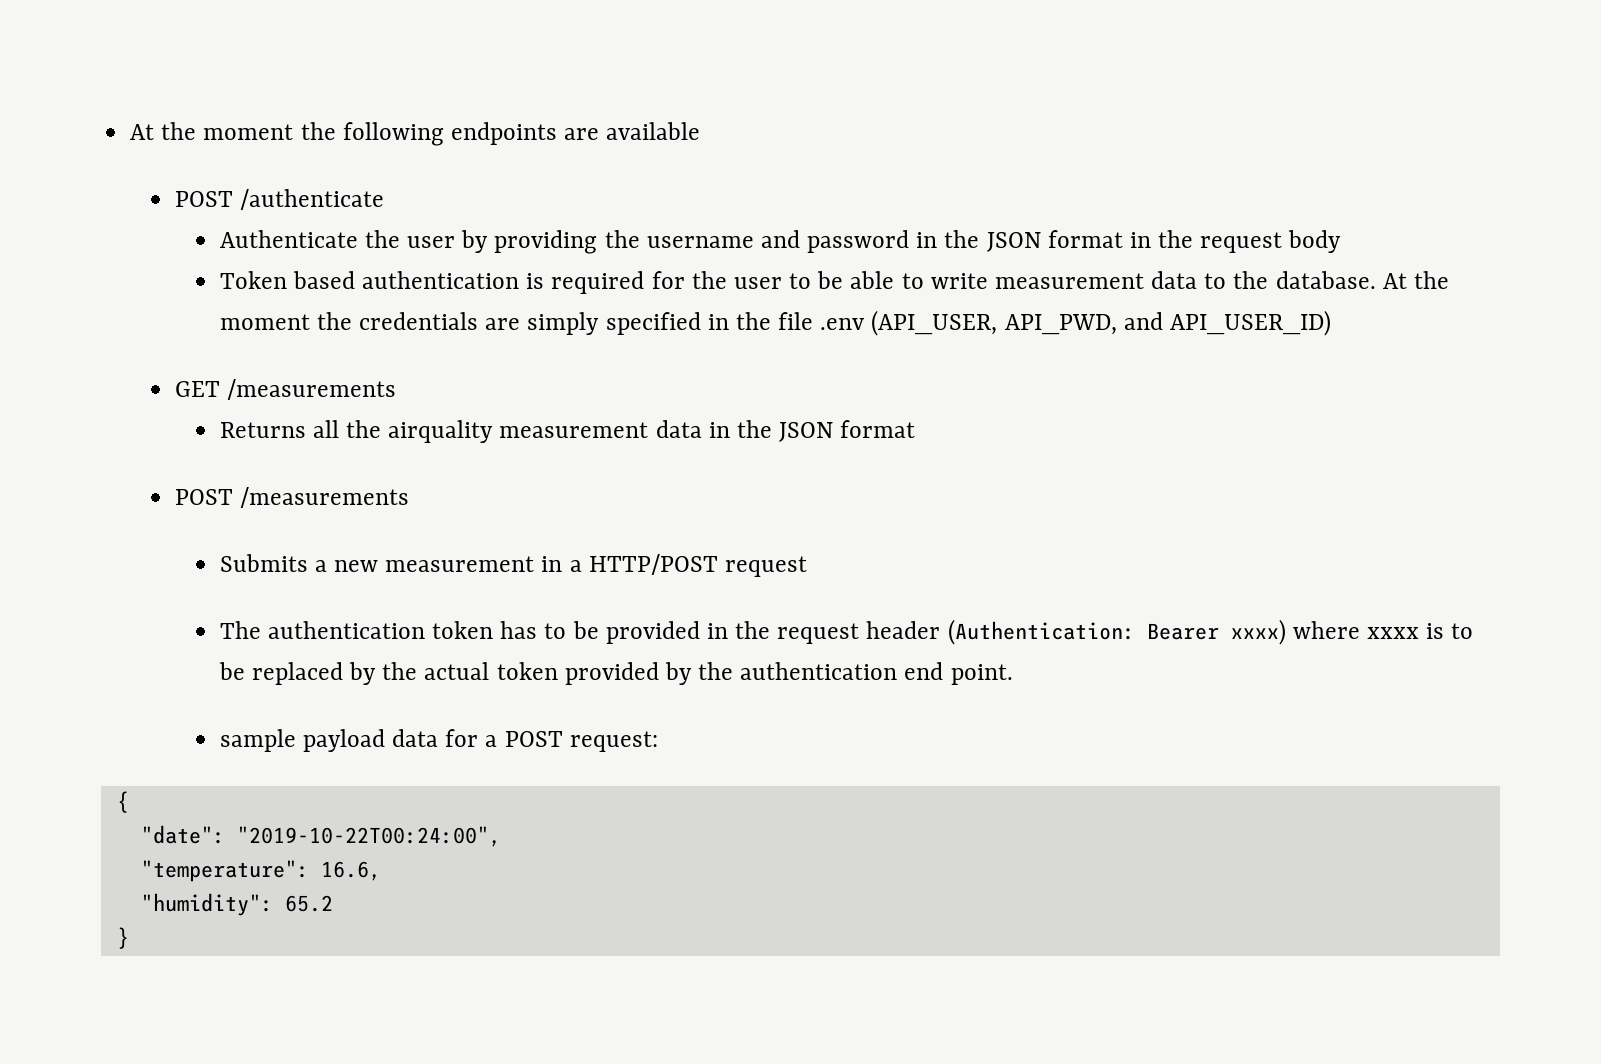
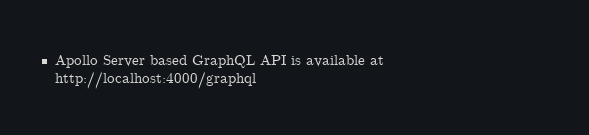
- At the moment the following endpoints are available
- POST /authenticate
- Authenticate the user by providing the username and password in the JSON format in the request body
- Token based authentication is required for the user to be able to write measurement data to the database. At the moment the credentials are simply specified in the file .env (API_USER, API_PWD, and API_USER_ID)
- GET /measurements
- Returns all the airquality measurement data in the JSON format
- POST /measurements
- Submits a new measurement in a HTTP/POST request
- The authentication token has to be provided in the request header (Authentication: Bearer xxxx) where xxxx is to be replaced by the actual token provided by the authentication end point.
- sample payload data for a POST request:
- {
- "date": "2019-10-22T00:24:00",
- "temperature": 16.6,
- "humidity": 65.2
- }
+ Apollo Server based GraphQL API is available at http://localhost:4000/graphql

